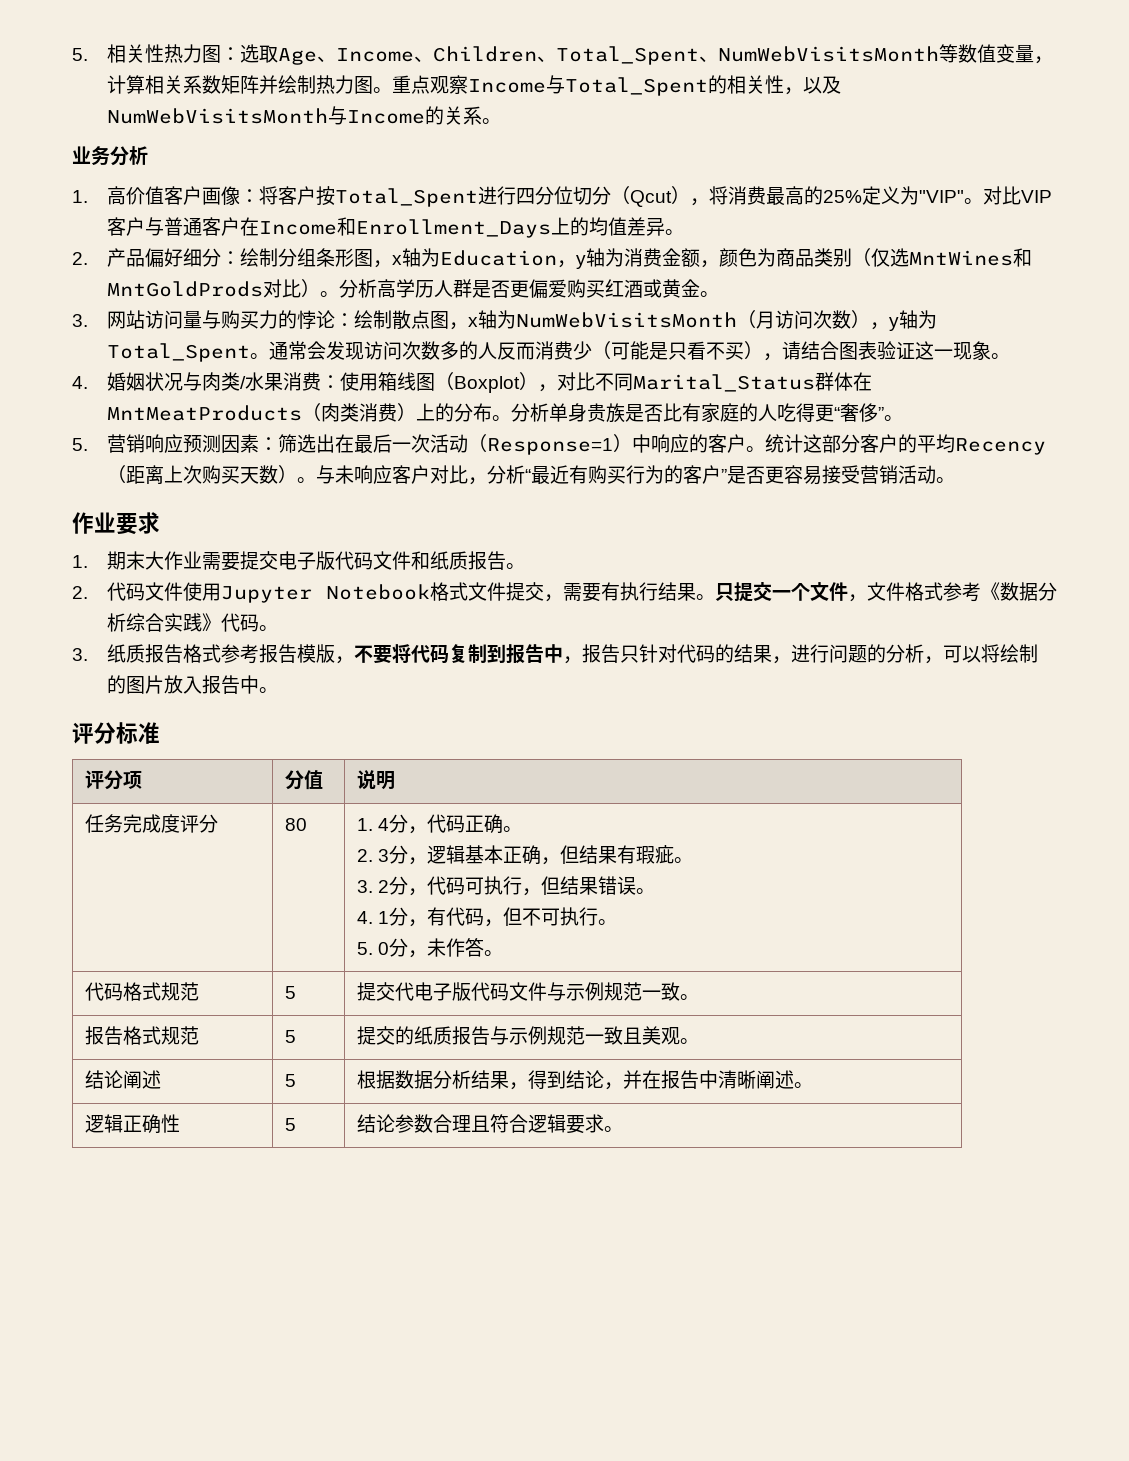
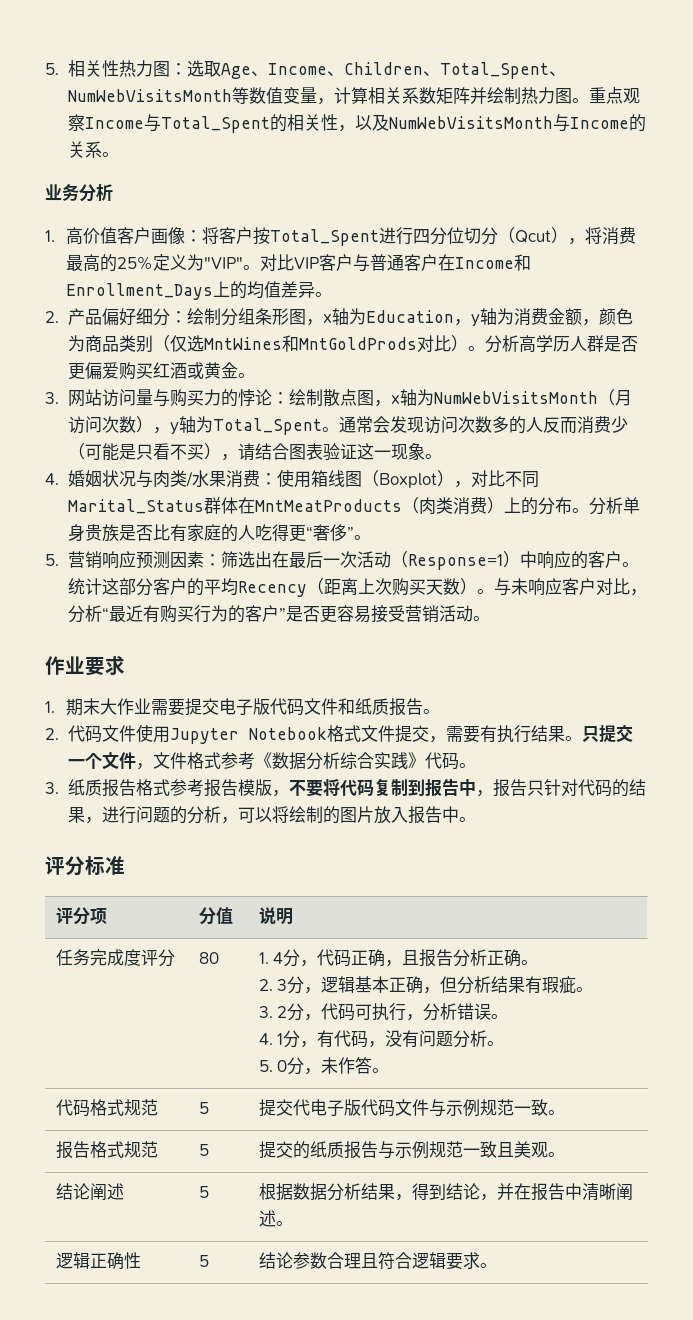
- 1. 4分，代码正确。
+ 1. 4分，代码正确，且报告分析正确。
- 2. 3分，逻辑基本正确，但结果有瑕疵。
+ 2. 3分，逻辑基本正确，但分析结果有瑕疵。
- 3. 2分，代码可执行，但结果错误。
+ 3. 2分，代码可执行，分析错误。
- 4. 1分，有代码，但不可执行。
+ 4. 1分，有代码，没有问题分析。

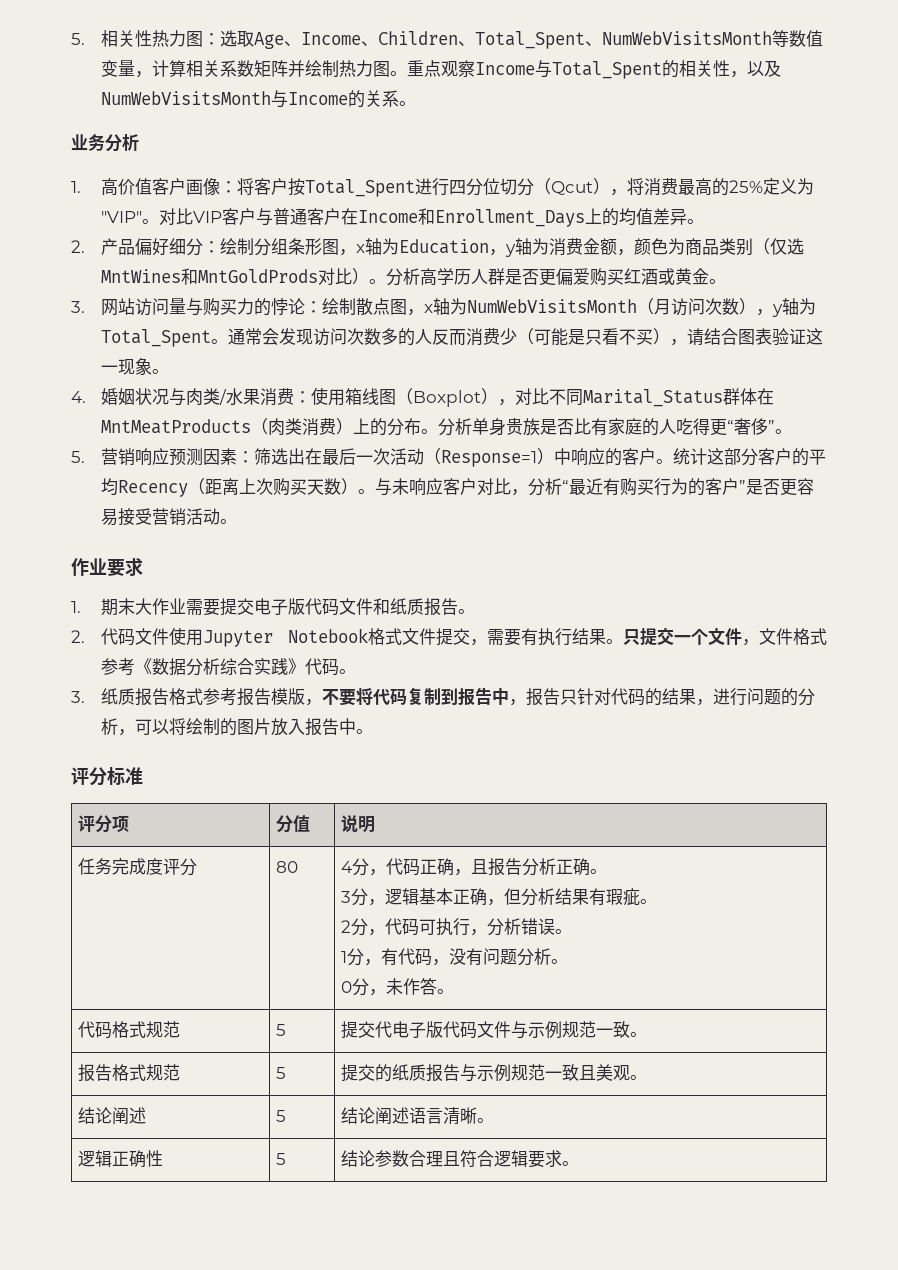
- 1. 4分，代码正确，且报告分析正确。
+ 4分，代码正确，且报告分析正确。
- 2. 3分，逻辑基本正确，但分析结果有瑕疵。
+ 3分，逻辑基本正确，但分析结果有瑕疵。
- 3. 2分，代码可执行，分析错误。
+ 2分，代码可执行，分析错误。
- 4. 1分，有代码，没有问题分析。
+ 1分，有代码，没有问题分析。
- 5. 0分，未作答。
+ 0分，未作答。
- 结论阐述 | 5 | 根据数据分析结果，得到结论，并在报告中清晰阐述。
+ 结论阐述 | 5 | 结论阐述语言清晰。

